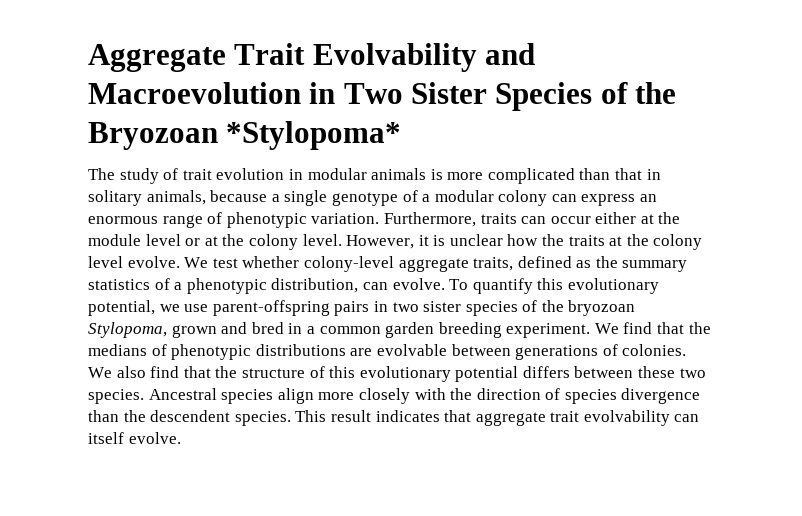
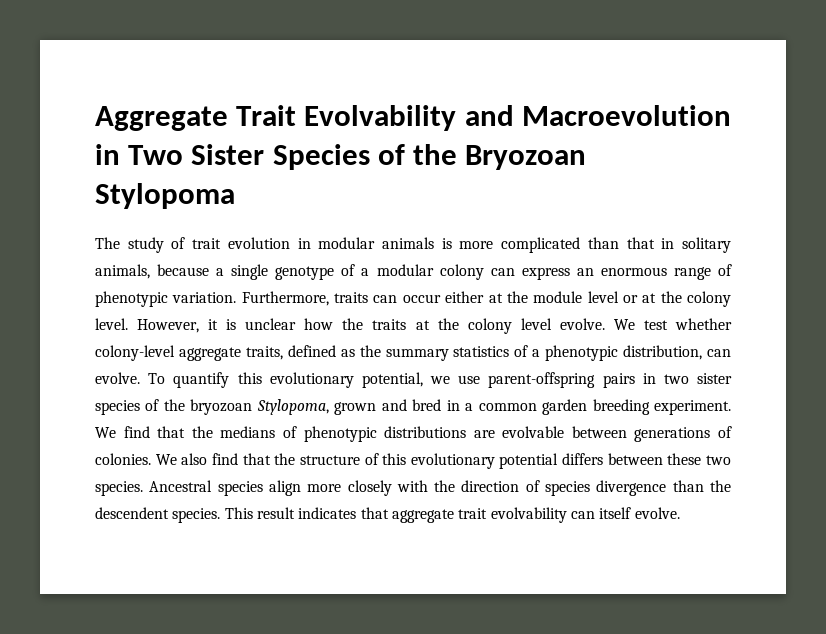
- Aggregate Trait Evolvability and Macroevolution in Two Sister Species of the Bryozoan *Stylopoma*
+ Aggregate Trait Evolvability and Macroevolution in Two Sister Species of the Bryozoan Stylopoma

